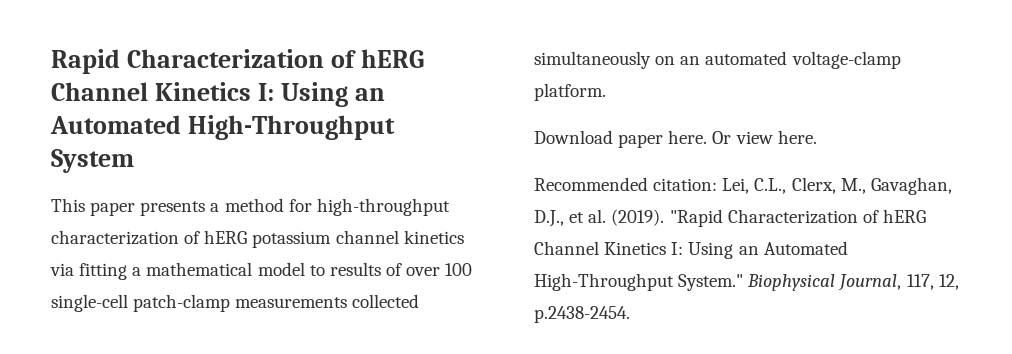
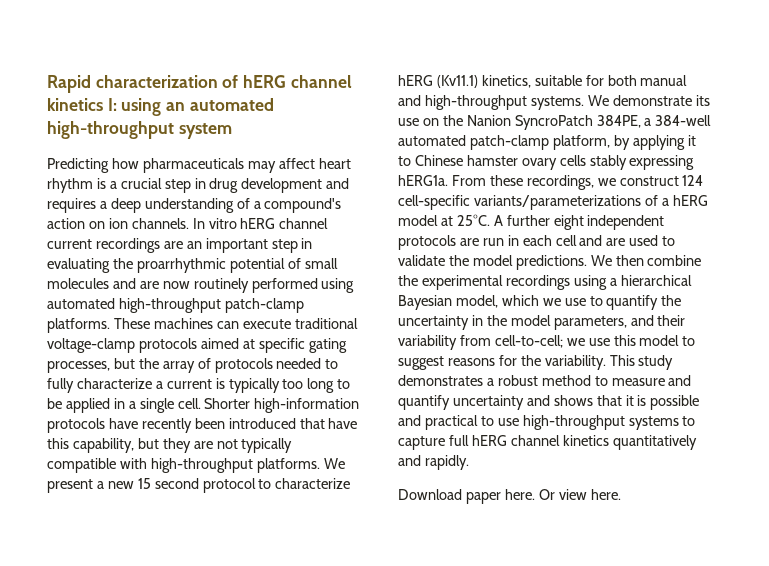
- Rapid Characterization of hERG Channel Kinetics I: Using an Automated High-Throughput System
- This paper presents a method for high-throughput characterization of hERG potassium channel kinetics via fitting a mathematical model to results of over 100 single-cell patch-clamp measurements collected simultaneously on an automated voltage-clamp platform.
+ Rapid characterization of hERG channel kinetics I: using an automated high-throughput system
+ Predicting how pharmaceuticals may affect heart rhythm is a crucial step in drug development and requires a deep understanding of a compound's action on ion channels. In vitro hERG channel current recordings are an important step in evaluating the proarrhythmic potential of small molecules and are now routinely performed using automated high-throughput patch-clamp platforms. These machines can execute traditional voltage-clamp protocols aimed at specific gating processes, but the array of protocols needed to fully characterize a current is typically too long to be applied in a single cell. Shorter high-information protocols have recently been introduced that have this capability, but they are not typically compatible with high-throughput platforms. We present a new 15 second protocol to characterize hERG (Kv11.1) kinetics, suitable for both manual and high-throughput systems. We demonstrate its use on the Nanion SyncroPatch 384PE, a 384-well automated patch-clamp platform, by applying it to Chinese hamster ovary cells stably expressing hERG1a. From these recordings, we construct 124 cell-specific variants/parameterizations of a hERG model at 25°C. A further eight independent protocols are run in each cell and are used to validate the model predictions. We then combine the experimental recordings using a hierarchical Bayesian model, which we use to quantify the uncertainty in the model parameters, and their variability from cell-to-cell; we use this model to suggest reasons for the variability. This study demonstrates a robust method to measure and quantify uncertainty and shows that it is possible and practical to use high-throughput systems to capture full hERG channel kinetics quantitatively and rapidly.
- Recommended citation: Lei, C.L., Clerx, M., Gavaghan, D.J., et al. (2019). "Rapid Characterization of hERG Channel Kinetics I: Using an Automated High-Throughput System." Biophysical Journal, 117, 12, p.2438-2454.

